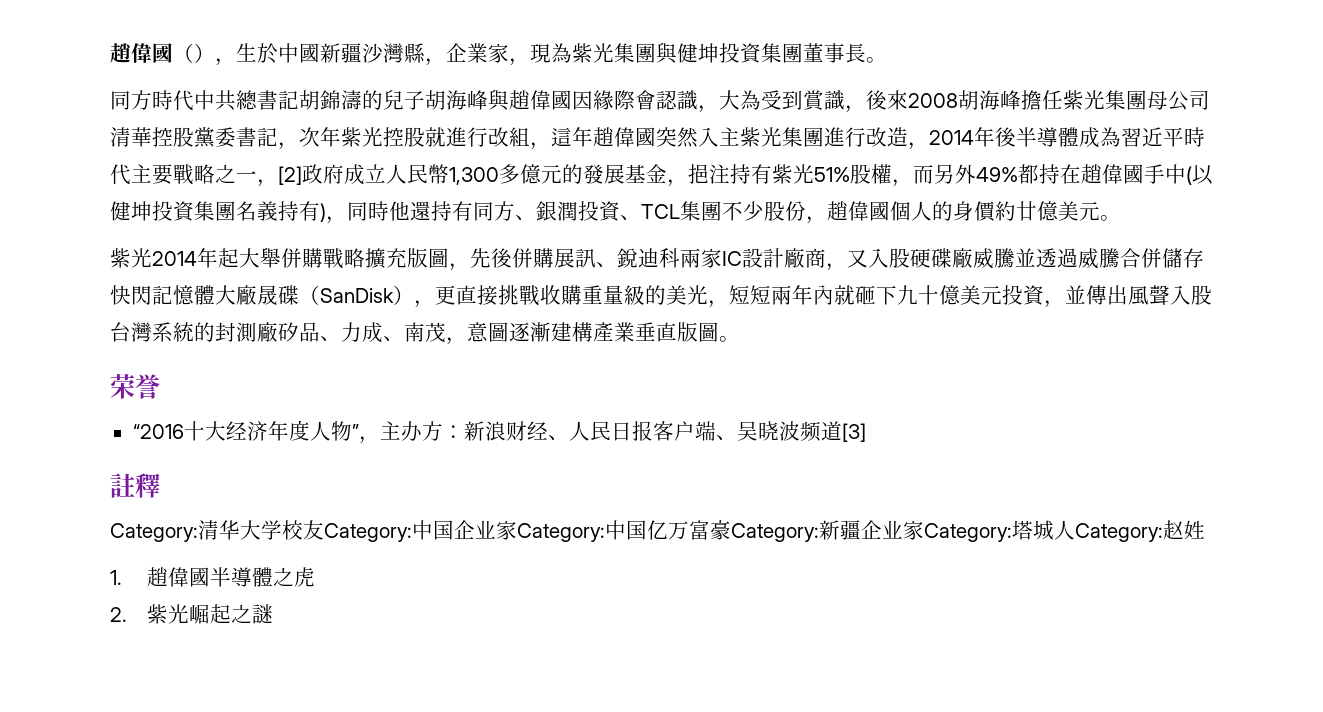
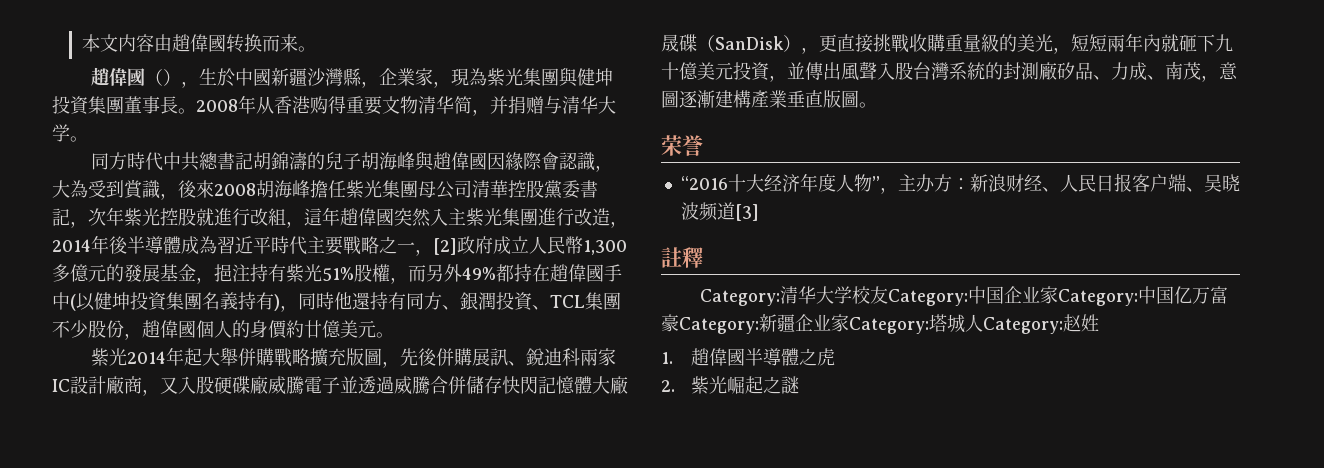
+ 本文内容由趙偉國转换而来。
+ 2008年从香港购得重要文物清华简，并捐赠与清华大学。
- 紫光2014年起大舉併購戰略擴充版圖，先後併購展訊、銳迪科兩家IC設計廠商，又入股硬碟廠威騰並透過威騰合併儲存快閃記憶體大廠晟碟（SanDisk），更直接挑戰收購重量級的美光，短短兩年內就砸下九十億美元投資，並傳出風聲入股台灣系統的封測廠矽品、力成、南茂，意圖逐漸建構產業垂直版圖。
+ 紫光2014年起大舉併購戰略擴充版圖，先後併購展訊、銳迪科兩家IC設計廠商，又入股硬碟廠威騰電子並透過威騰合併儲存快閃記憶體大廠晟碟（SanDisk），更直接挑戰收購重量級的美光，短短兩年內就砸下九十億美元投資，並傳出風聲入股台灣系統的封測廠矽品、力成、南茂，意圖逐漸建構產業垂直版圖。

